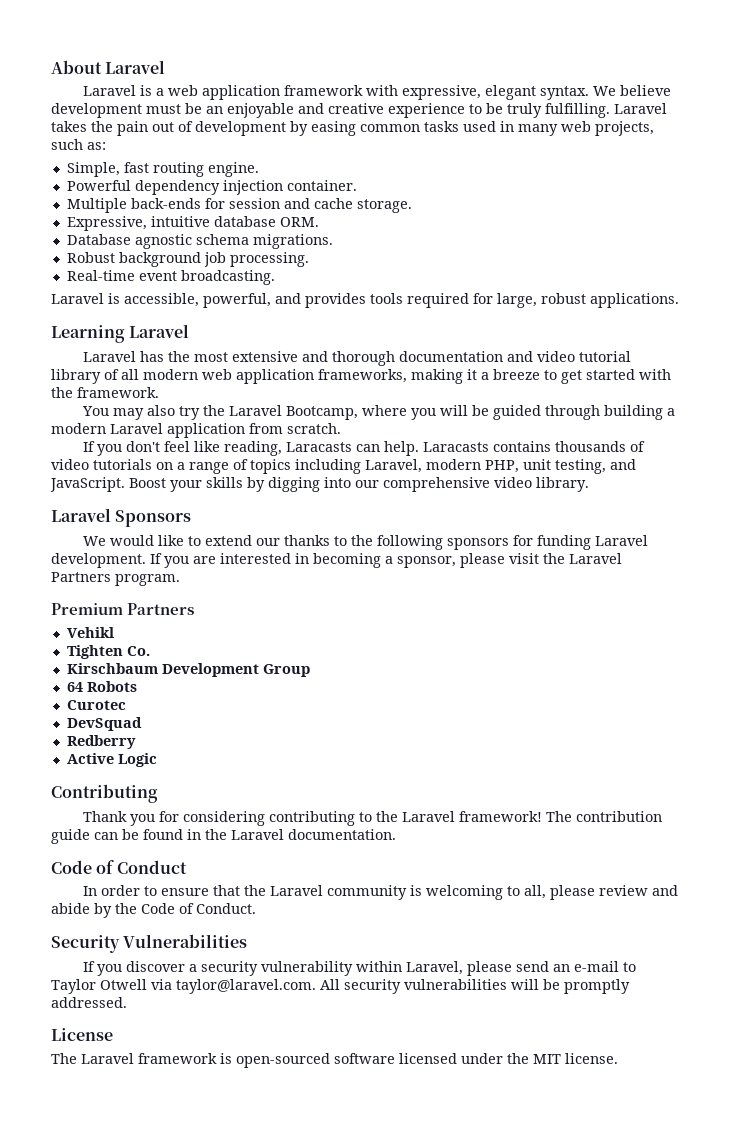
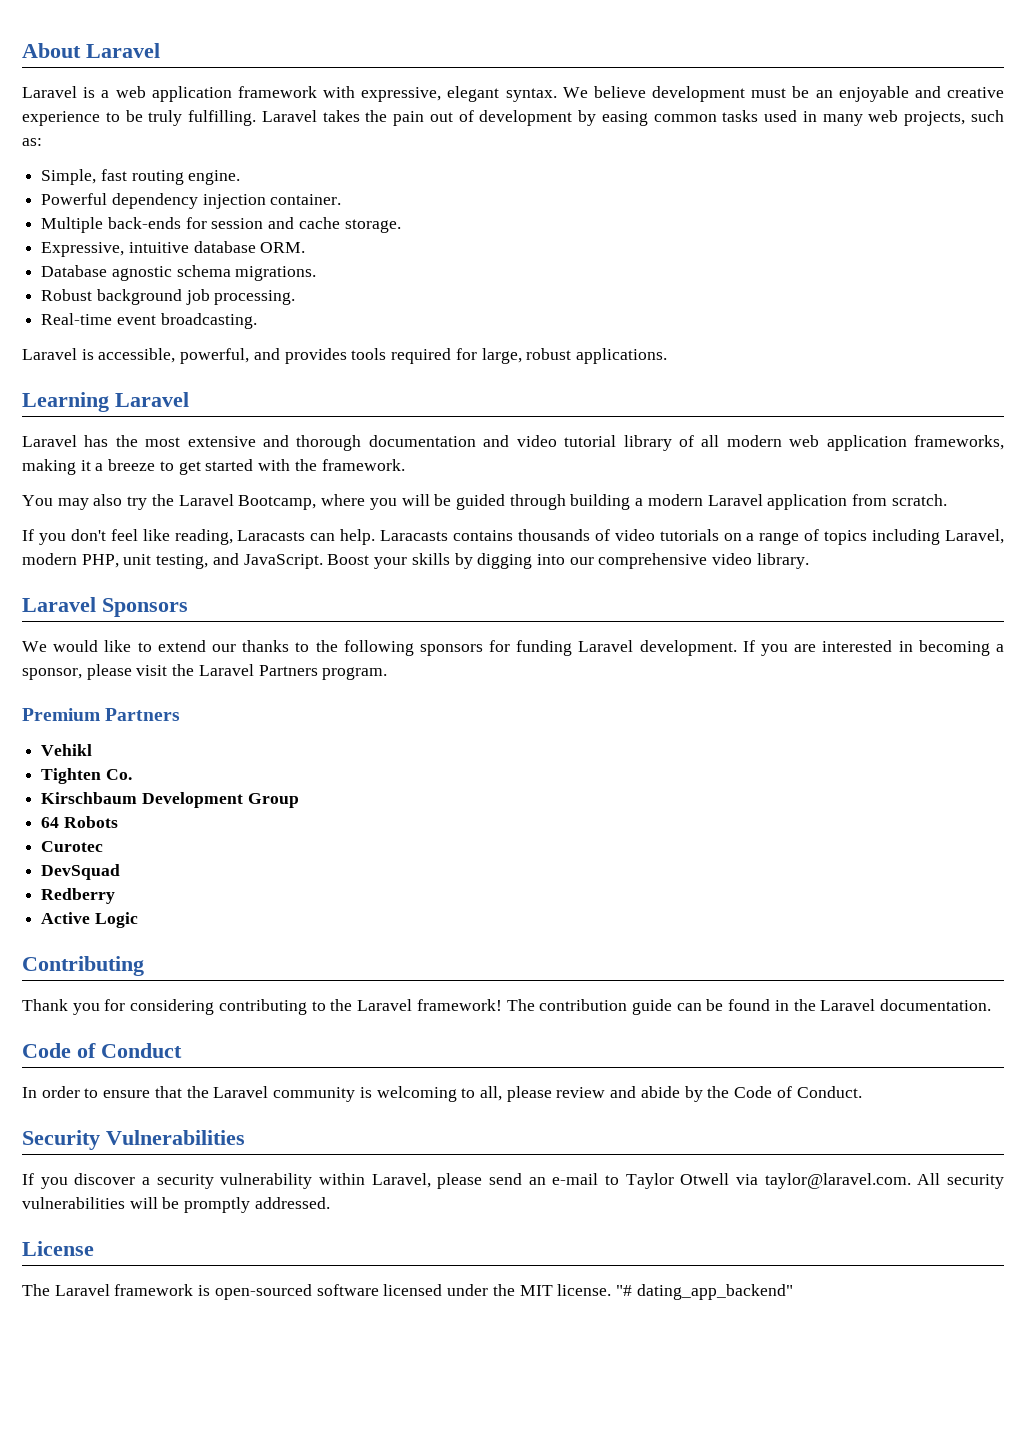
+ "# dating_app_backend"

